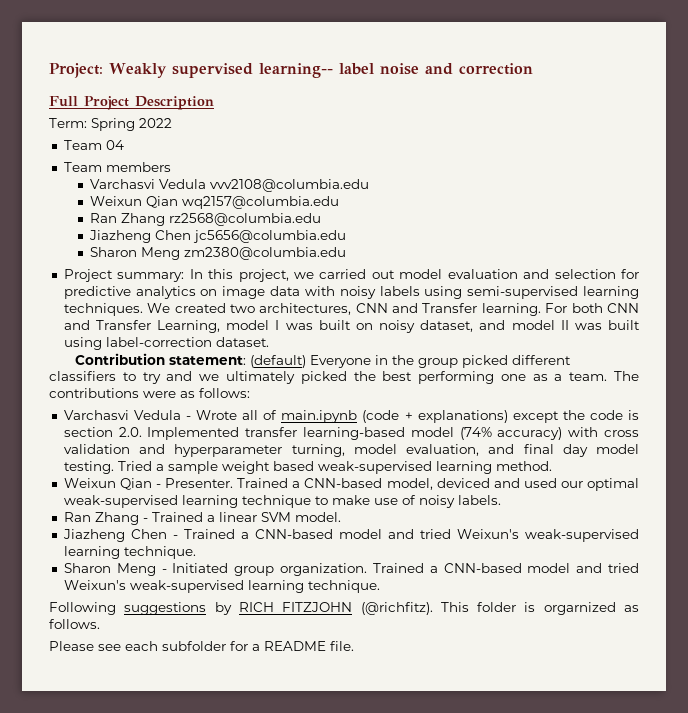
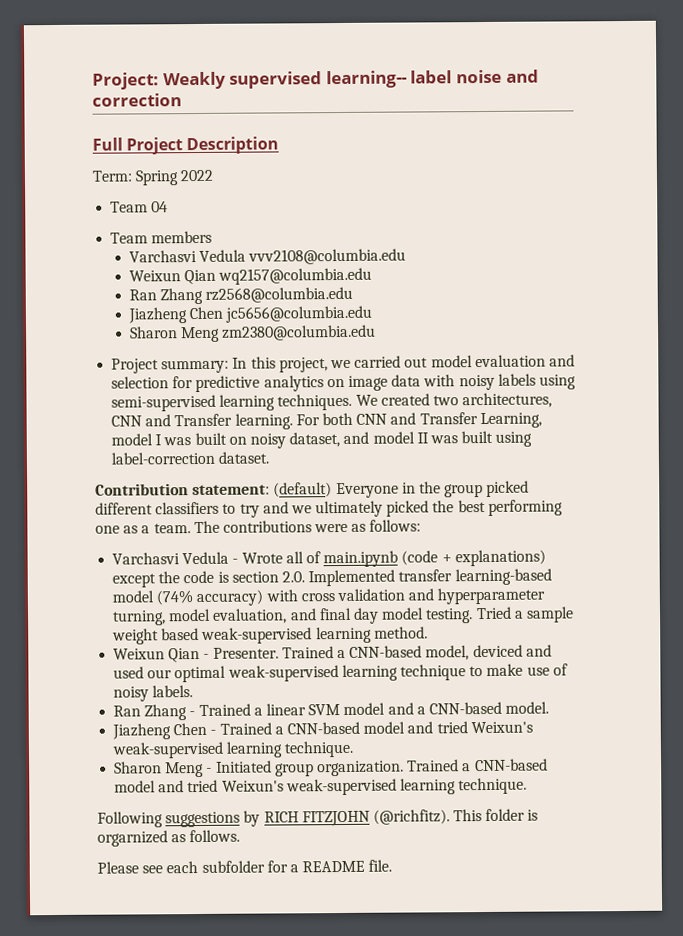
- Ran Zhang - Trained a linear SVM model.
+ Ran Zhang - Trained a linear SVM model and a CNN-based model.

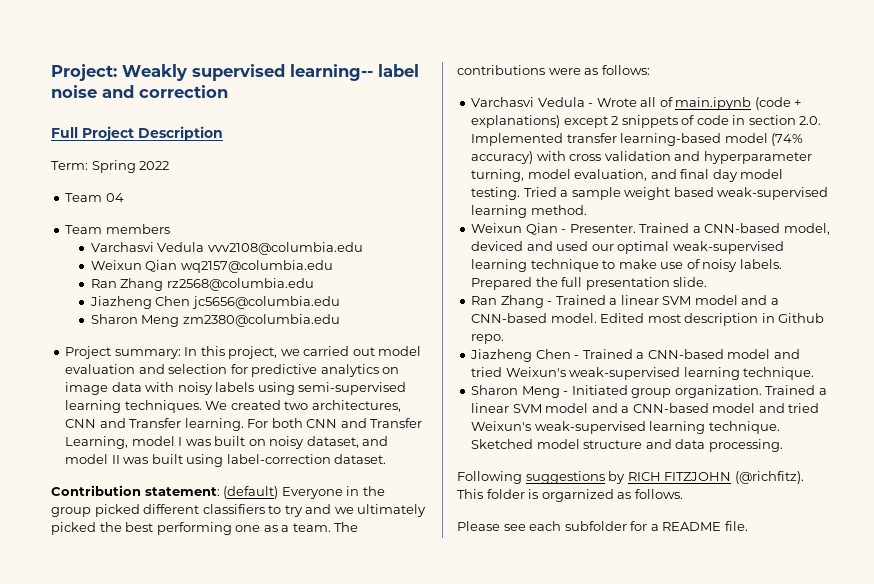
- Varchasvi Vedula - Wrote all of main.ipynb (code + explanations) except the code is section 2.0. Implemented transfer learning-based model (74% accuracy) with cross validation and hyperparameter turning, model evaluation, and final day model testing.
+ Varchasvi Vedula - Wrote all of main.ipynb (code + explanations) except 2 snippets of code in section 2.0. Implemented transfer learning-based model (74% accuracy) with cross validation and hyperparameter turning, model evaluation, and final day model testing.
+ Prepared the full presentation slide.
+ Edited most description in Github repo.
- Sharon Meng - Initiated group organization. Trained a CNN-based model and tried Weixun's weak-supervised learning technique.
+ Sharon Meng - Initiated group organization. Trained a linear SVM model and a CNN-based model and tried Weixun's weak-supervised learning technique. Sketched model structure and data processing.

